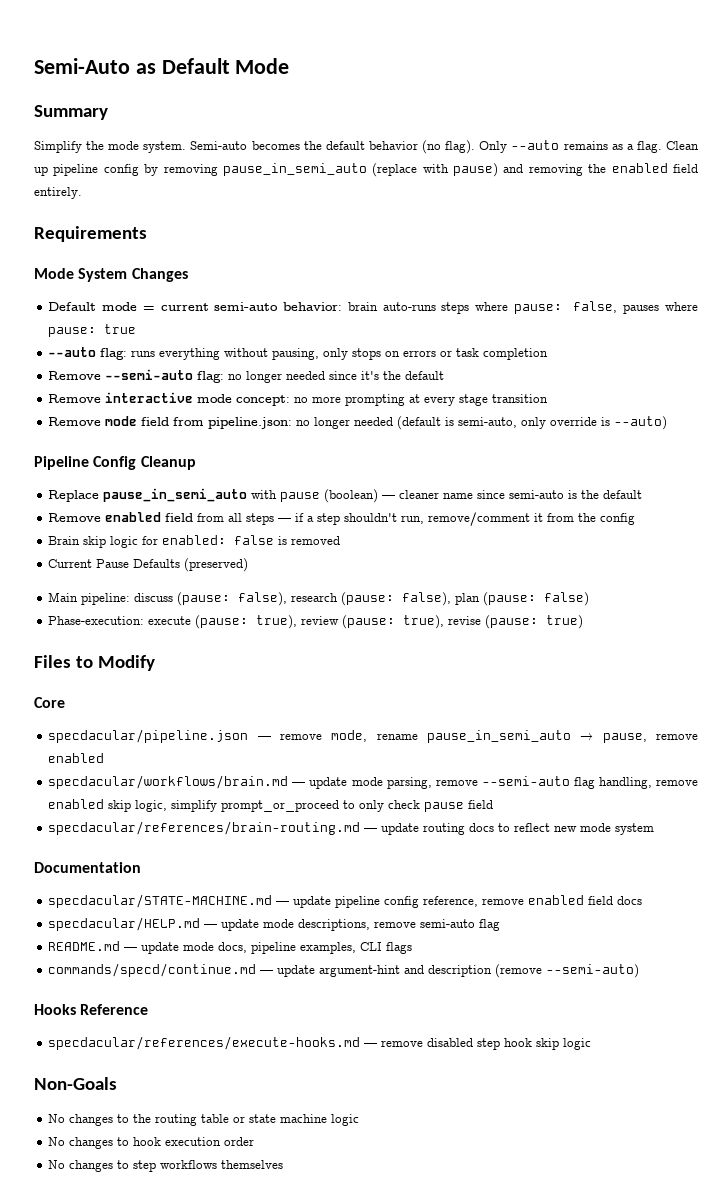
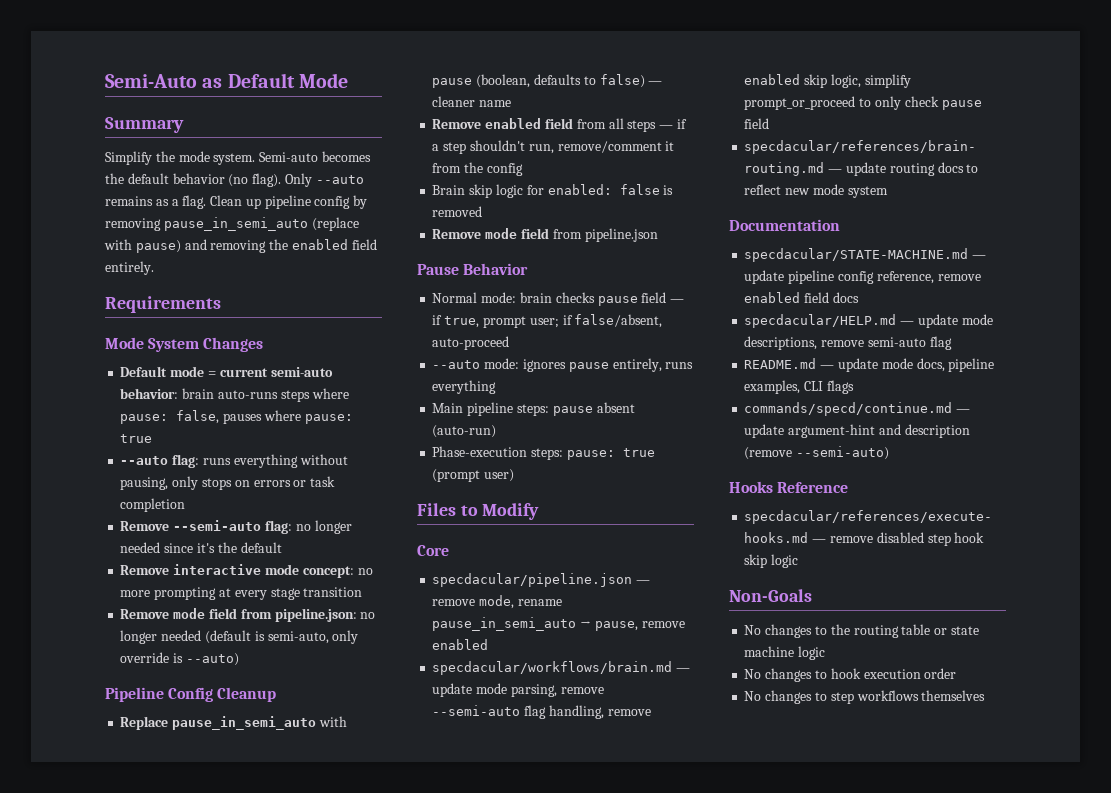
- Replace pause_in_semi_auto with pause (boolean) — cleaner name since semi-auto is the default
+ Replace pause_in_semi_auto with pause (boolean, defaults to false) — cleaner name
- Current Pause Defaults (preserved)
- Main pipeline: discuss (pause: false), research (pause: false), plan (pause: false)
- Phase-execution: execute (pause: true), review (pause: true), revise (pause: true)
+ Remove mode field from pipeline.json
+ Pause Behavior
+ Normal mode: brain checks pause field — if true, prompt user; if false/absent, auto-proceed
+ --auto mode: ignores pause entirely, runs everything
+ Main pipeline steps: pause absent (auto-run)
+ Phase-execution steps: pause: true (prompt user)

